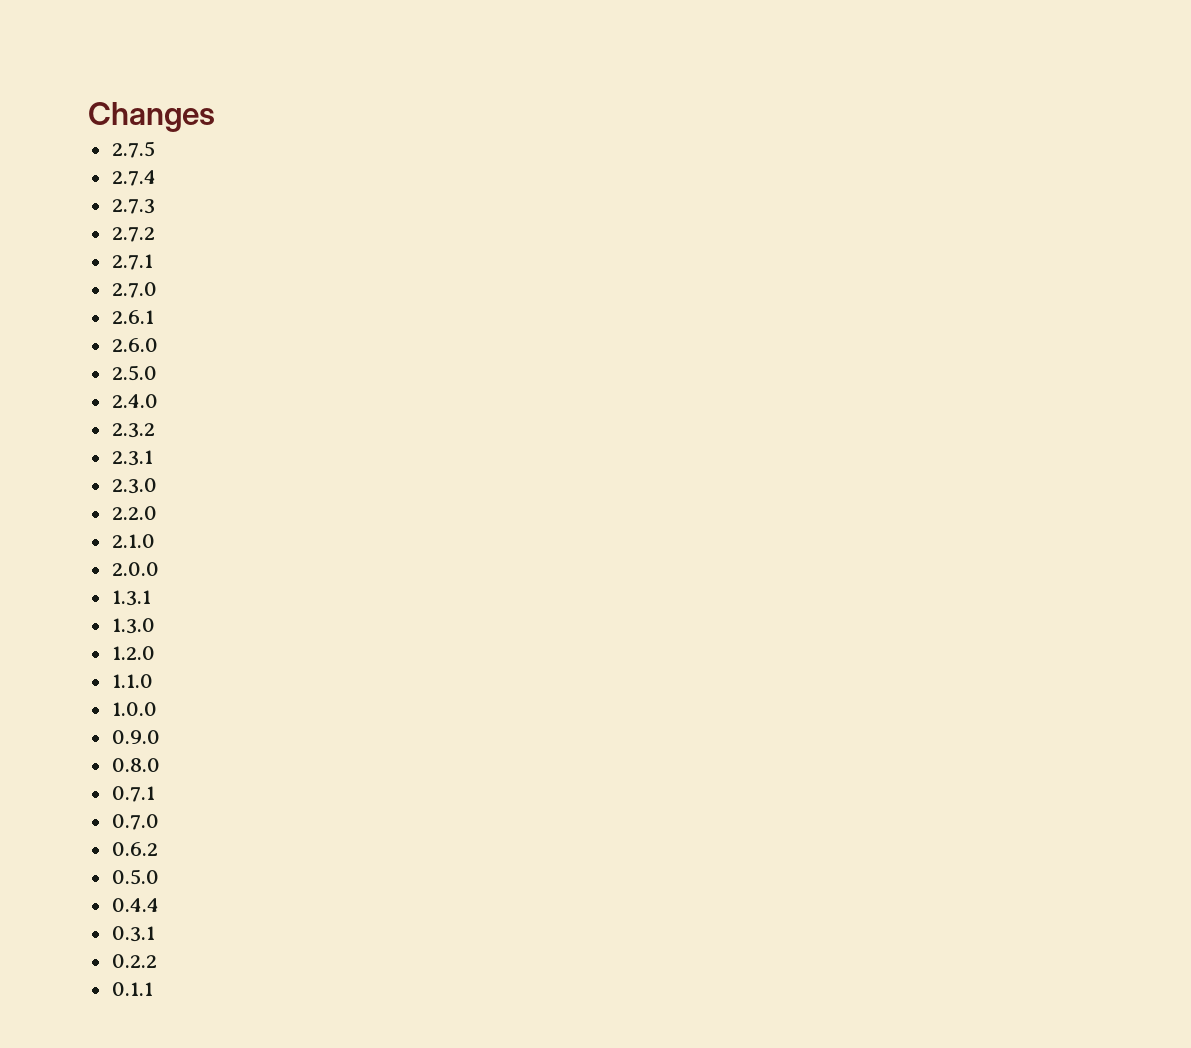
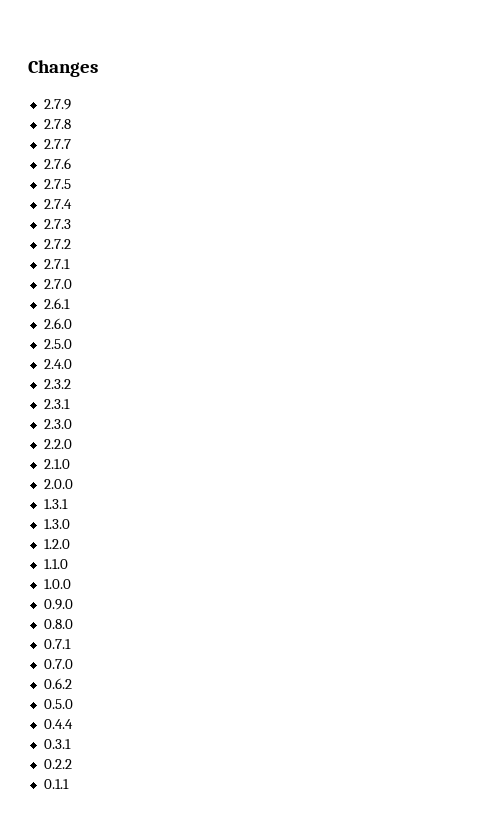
+ 2.7.9
+ 2.7.8
+ 2.7.7
+ 2.7.6

